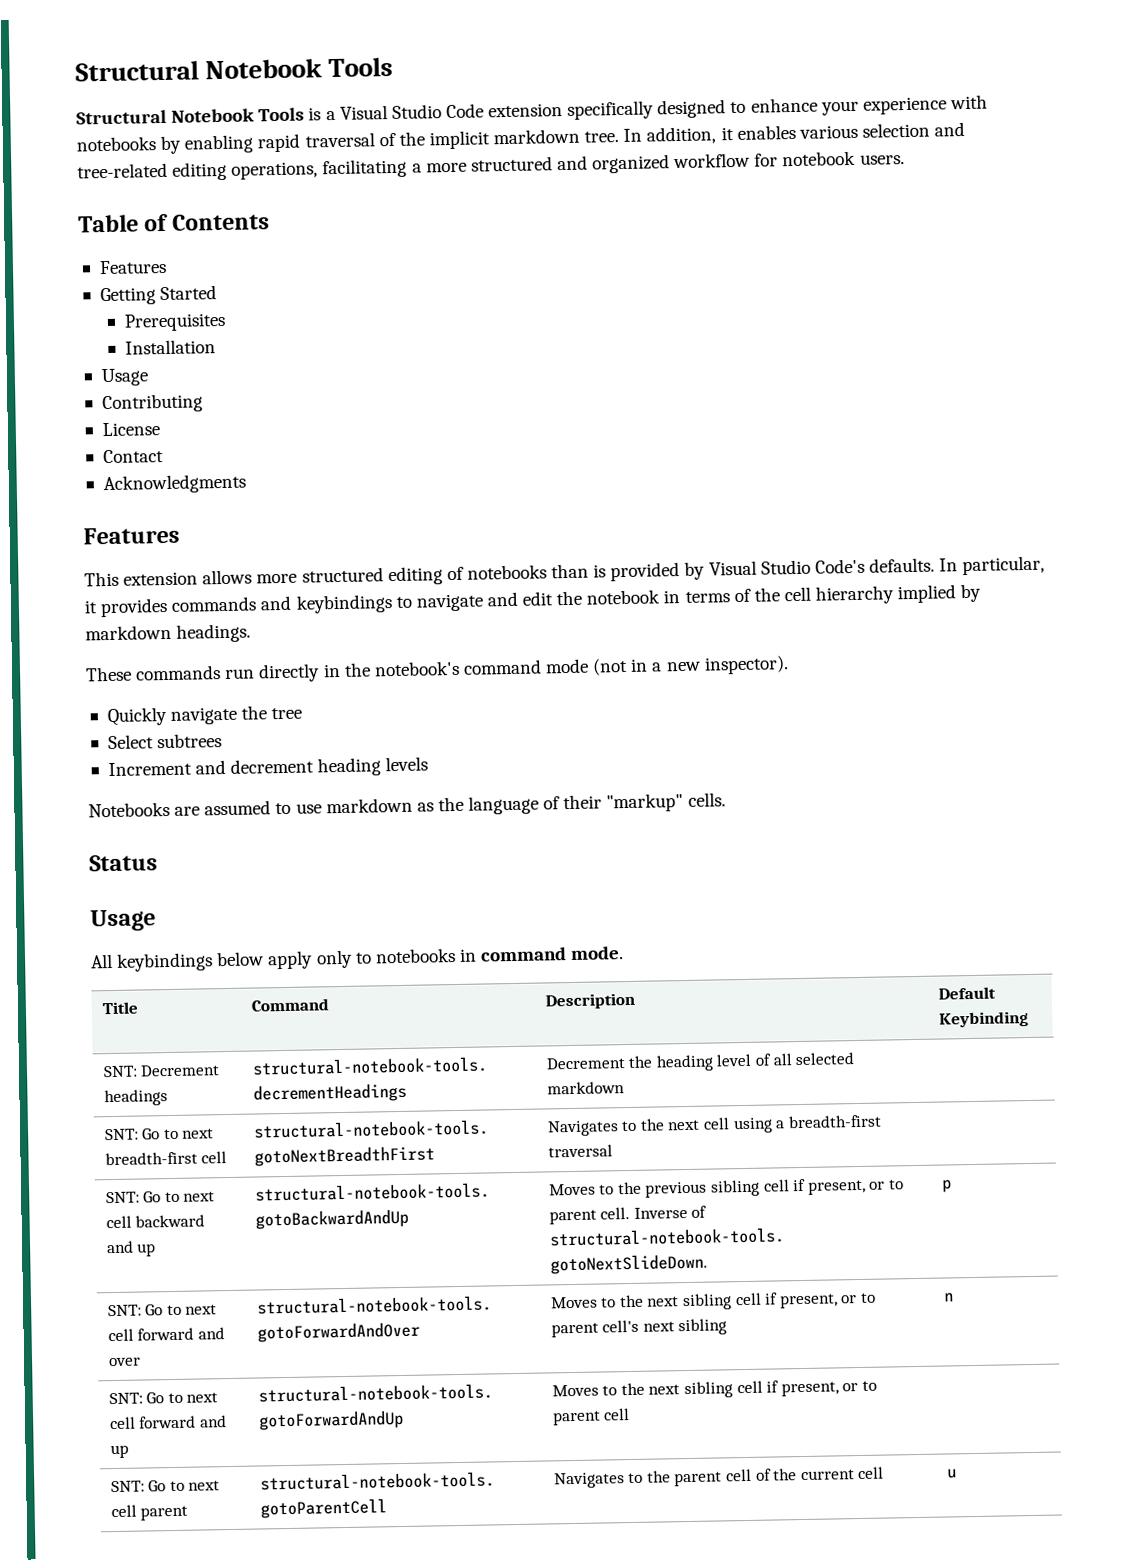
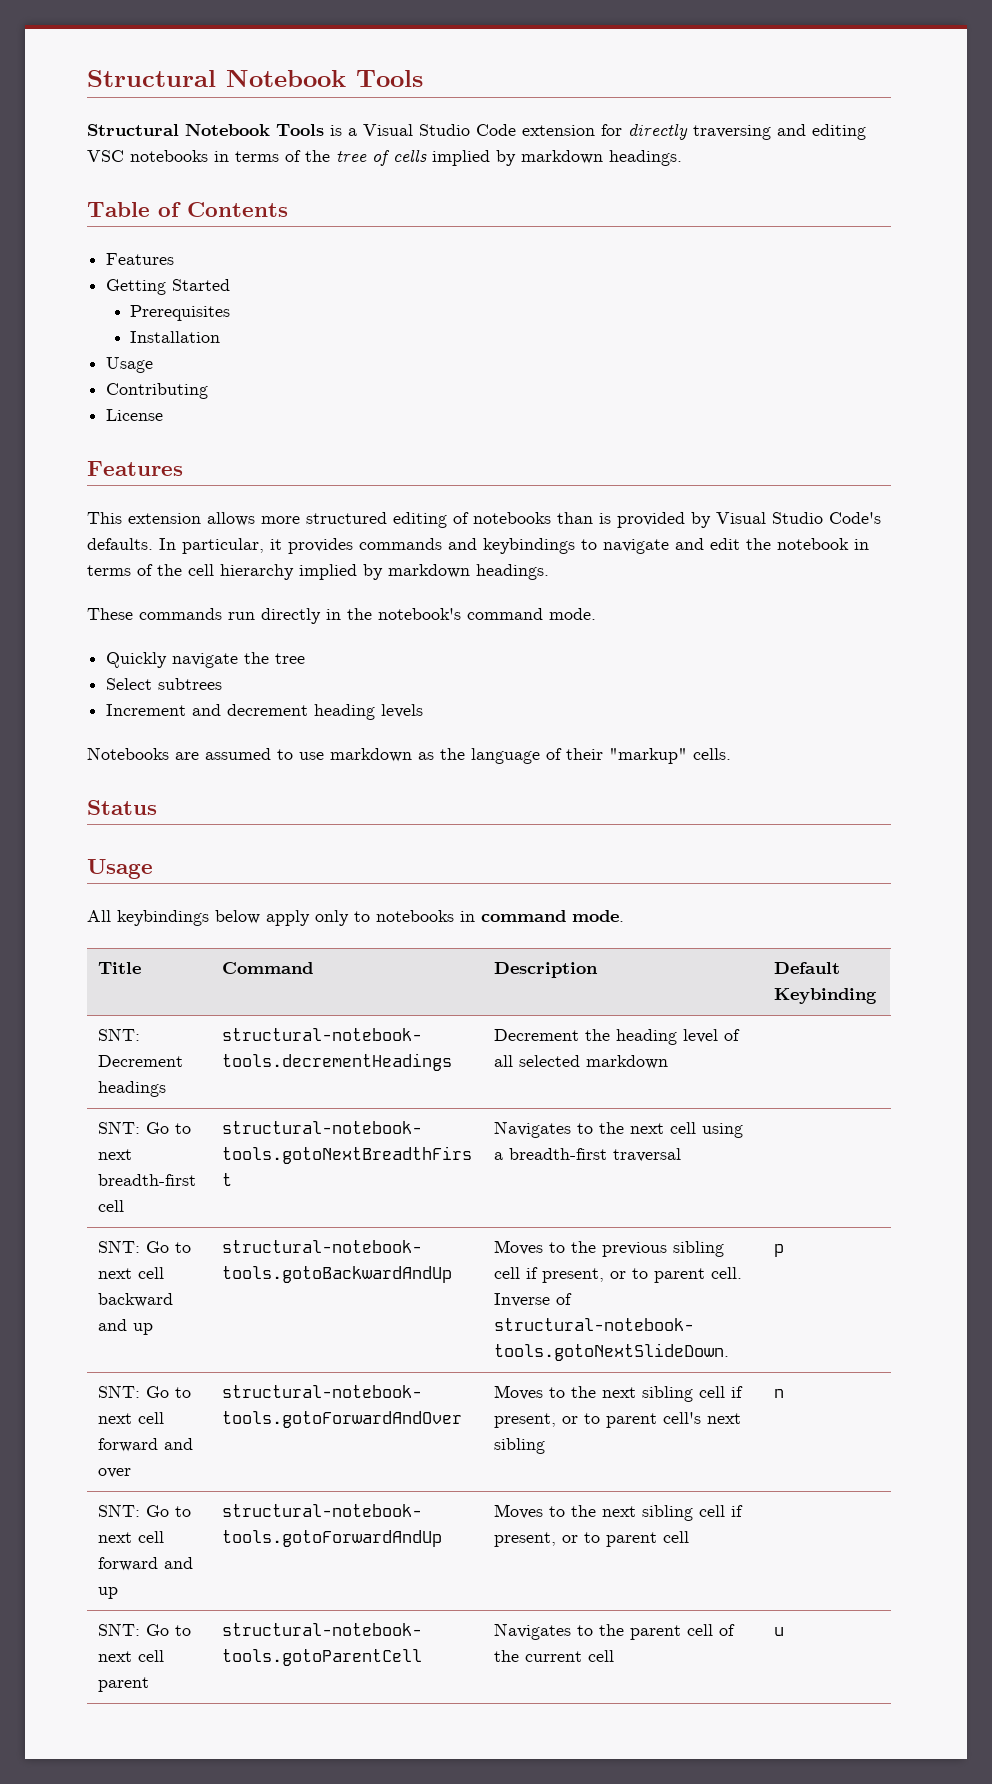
- Structural Notebook Tools is a Visual Studio Code extension specifically designed to enhance your experience with notebooks by enabling rapid traversal of the implicit markdown tree. In addition, it enables various selection and tree-related editing operations, facilitating a more structured and organized workflow for notebook users.
+ Structural Notebook Tools is a Visual Studio Code extension for directly traversing and editing VSC notebooks in terms of the tree of cells implied by markdown headings.
- Contact
- Acknowledgments
- These commands run directly in the notebook's command mode (not in a new inspector).
+ These commands run directly in the notebook's command mode.

